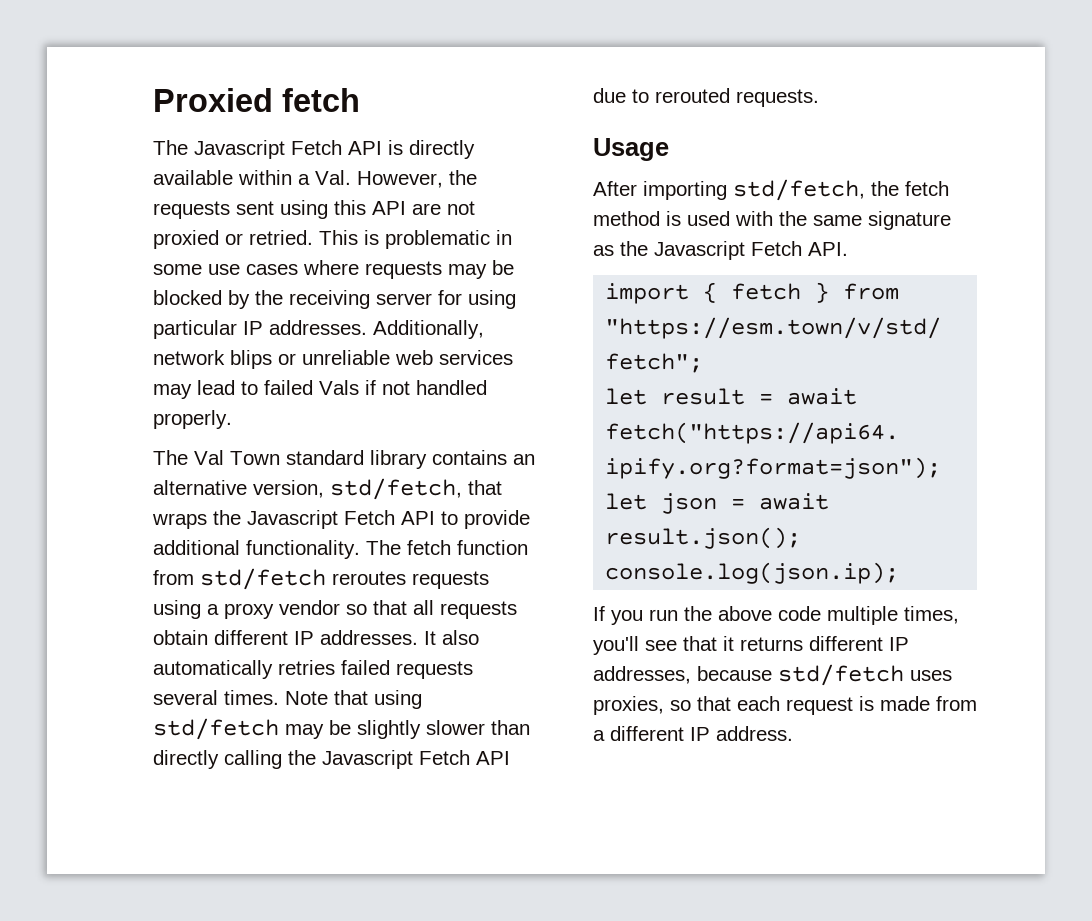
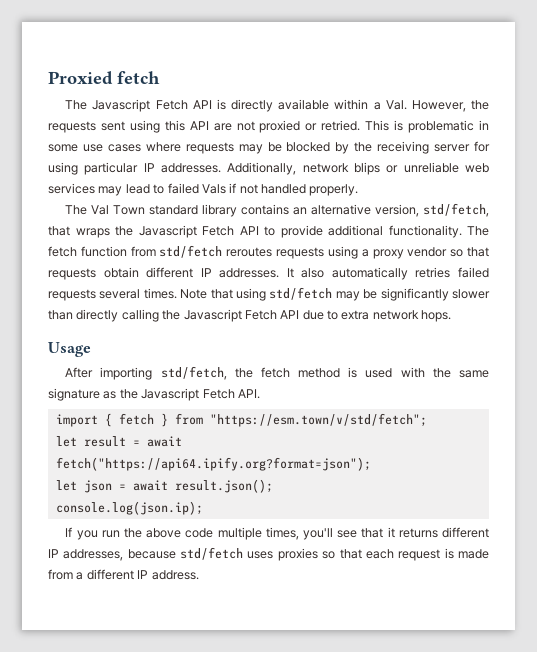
- The fetch function from std/fetch reroutes requests using a proxy vendor so that all requests obtain different IP addresses.
+ The fetch function from std/fetch reroutes requests using a proxy vendor so that requests obtain different IP addresses.
- Note that using std/fetch may be slightly slower than directly calling the Javascript Fetch API due to rerouted requests.
+ Note that using std/fetch may be significantly slower than directly calling the Javascript Fetch API due to extra network hops.
- If you run the above code multiple times, you'll see that it returns different IP addresses, because std/fetch uses proxies, so that each request is made from a different IP address.
+ If you run the above code multiple times, you'll see that it returns different IP addresses, because std/fetch uses proxies so that each request is made from a different IP address.

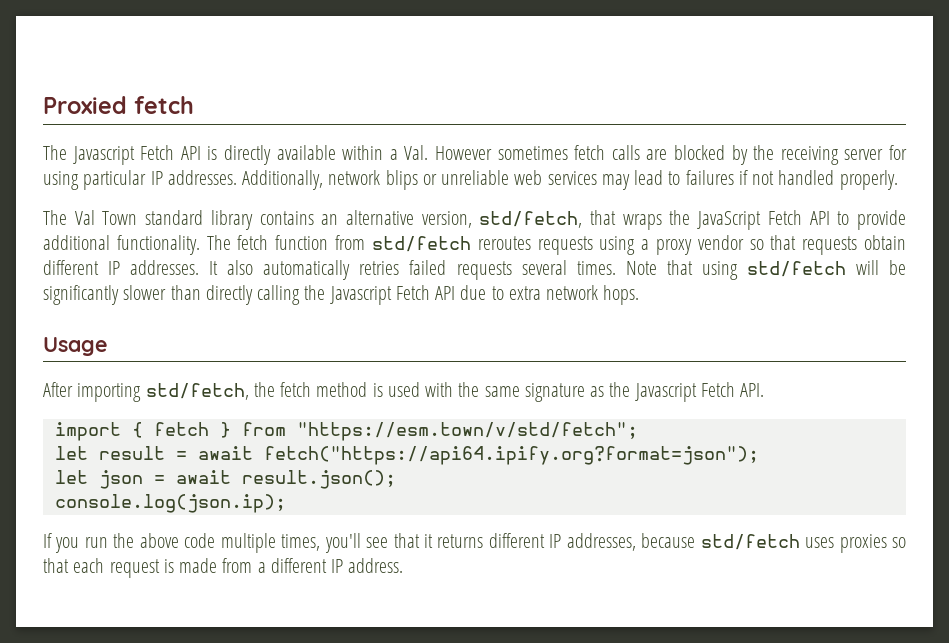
- The Javascript Fetch API is directly available within a Val. However, the requests sent using this API are not proxied or retried. This is problematic in some use cases where requests may be blocked by the receiving server for using particular IP addresses.
+ The Javascript Fetch API is directly available within a Val. However sometimes fetch calls are blocked by the receiving server for using particular IP addresses.
- Additionally, network blips or unreliable web services may lead to failed Vals if not handled properly.
+ Additionally, network blips or unreliable web services may lead to failures if not handled properly.
- The Val Town standard library contains an alternative version, std/fetch, that wraps the Javascript Fetch API to provide additional functionality.
+ The Val Town standard library contains an alternative version, std/fetch, that wraps the JavaScript Fetch API to provide additional functionality.
- Note that using std/fetch may be significantly slower than directly calling the Javascript Fetch API due to extra network hops.
+ Note that using std/fetch will be significantly slower than directly calling the Javascript Fetch API due to extra network hops.

